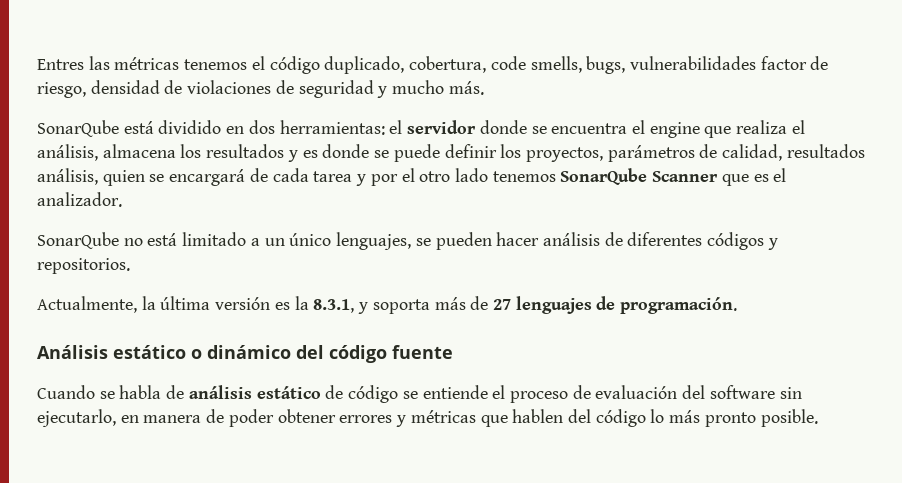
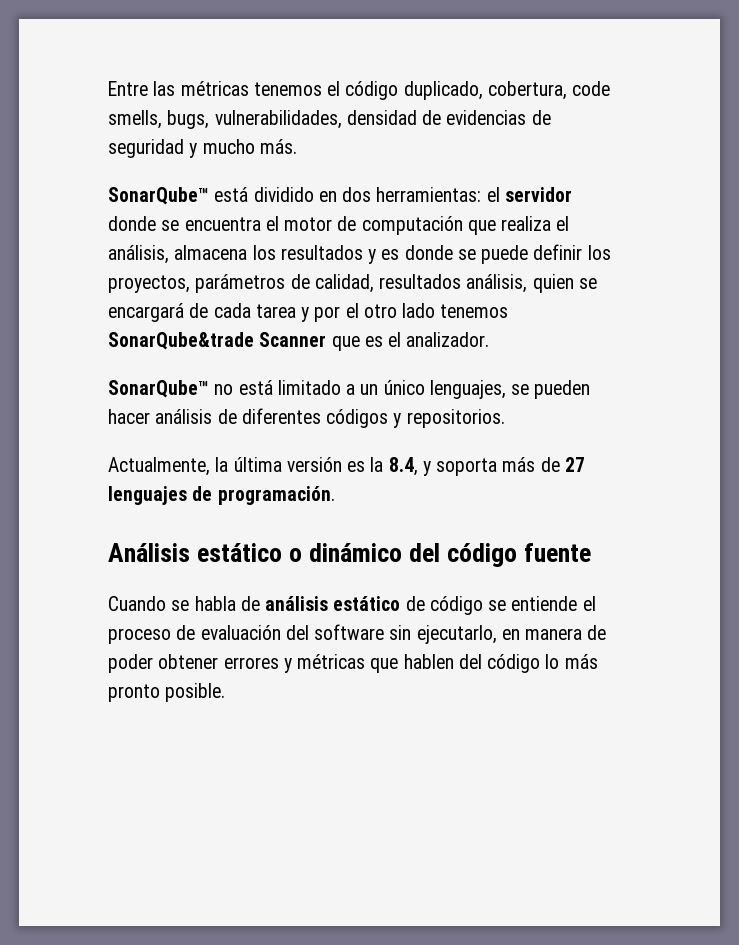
- Entres las métricas tenemos el código duplicado, cobertura, code smells, bugs, vulnerabilidades factor de riesgo, densidad de violaciones de seguridad y mucho más.
+ Entre las métricas tenemos el código duplicado, cobertura, code smells, bugs, vulnerabilidades, densidad de evidencias de seguridad y mucho más.
- SonarQube está dividido en dos herramientas: el servidor donde se encuentra el engine que realiza el análisis, almacena los resultados y es donde se puede definir los proyectos, parámetros de calidad, resultados análisis, quien se encargará de cada tarea y por el otro lado tenemos SonarQube Scanner que es el analizador.
+ SonarQube™ está dividido en dos herramientas: el servidor donde se encuentra el motor de computación que realiza el análisis, almacena los resultados y es donde se puede definir los proyectos, parámetros de calidad, resultados análisis, quien se encargará de cada tarea y por el otro lado tenemos SonarQube&trade Scanner que es el analizador.
- SonarQube no está limitado a un único lenguajes, se pueden hacer análisis de diferentes códigos y repositorios.
+ SonarQube™ no está limitado a un único lenguajes, se pueden hacer análisis de diferentes códigos y repositorios.
- Actualmente, la última versión es la 8.3.1, y soporta más de 27 lenguajes de programación.
+ Actualmente, la última versión es la 8.4, y soporta más de 27 lenguajes de programación.

